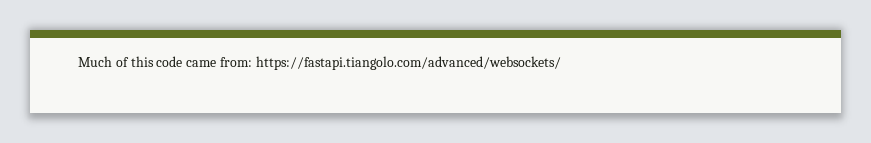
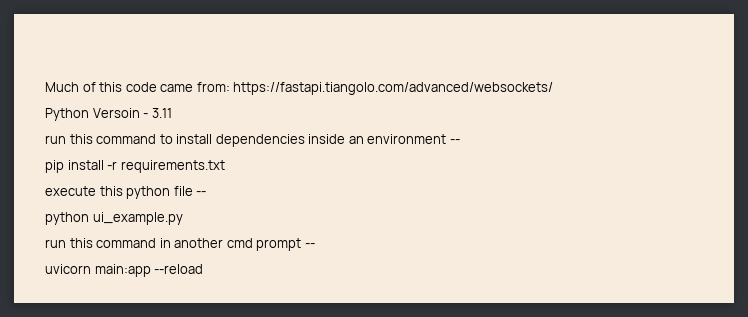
+ Python Versoin - 3.11
+ run this command to install dependencies inside an environment --
+ pip install -r requirements.txt
+ execute this python file --
+ python ui_example.py
+ run this command in another cmd prompt --
+ uvicorn main:app --reload

